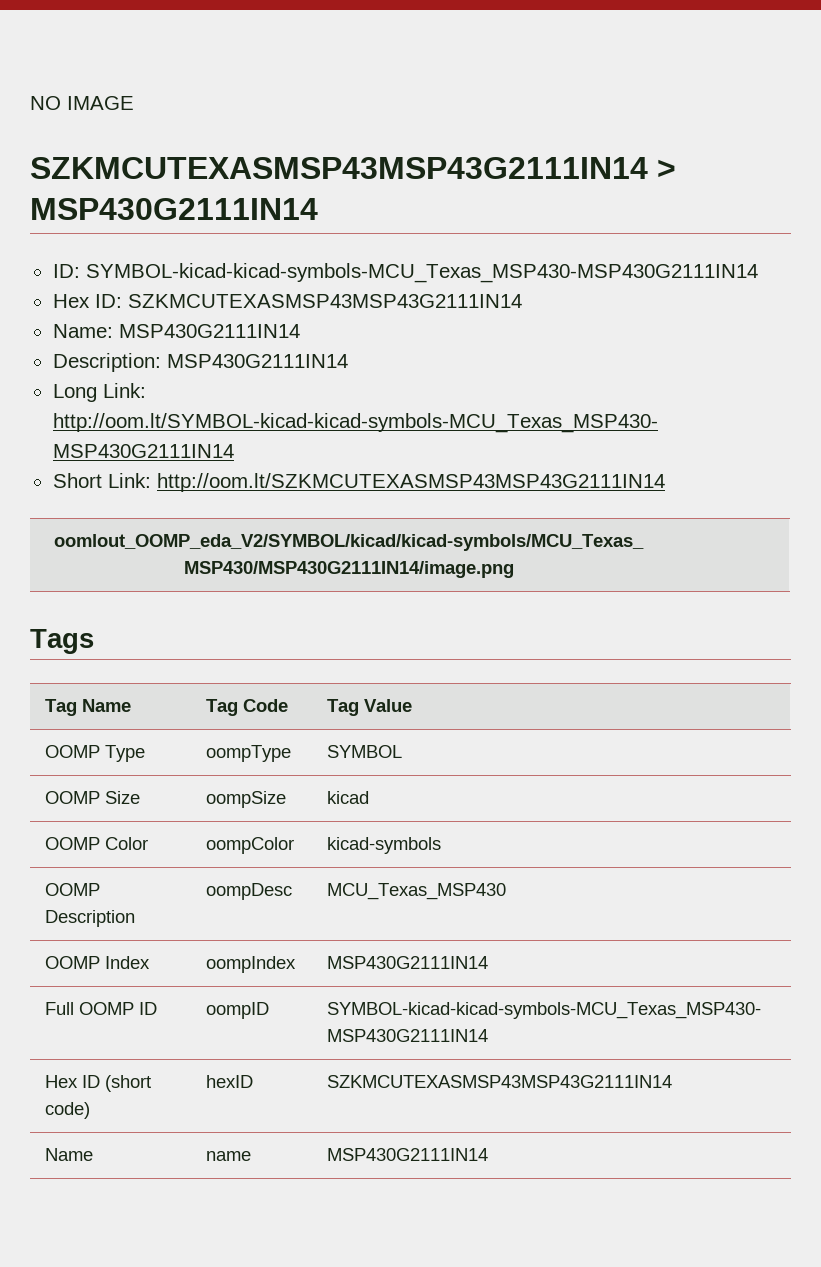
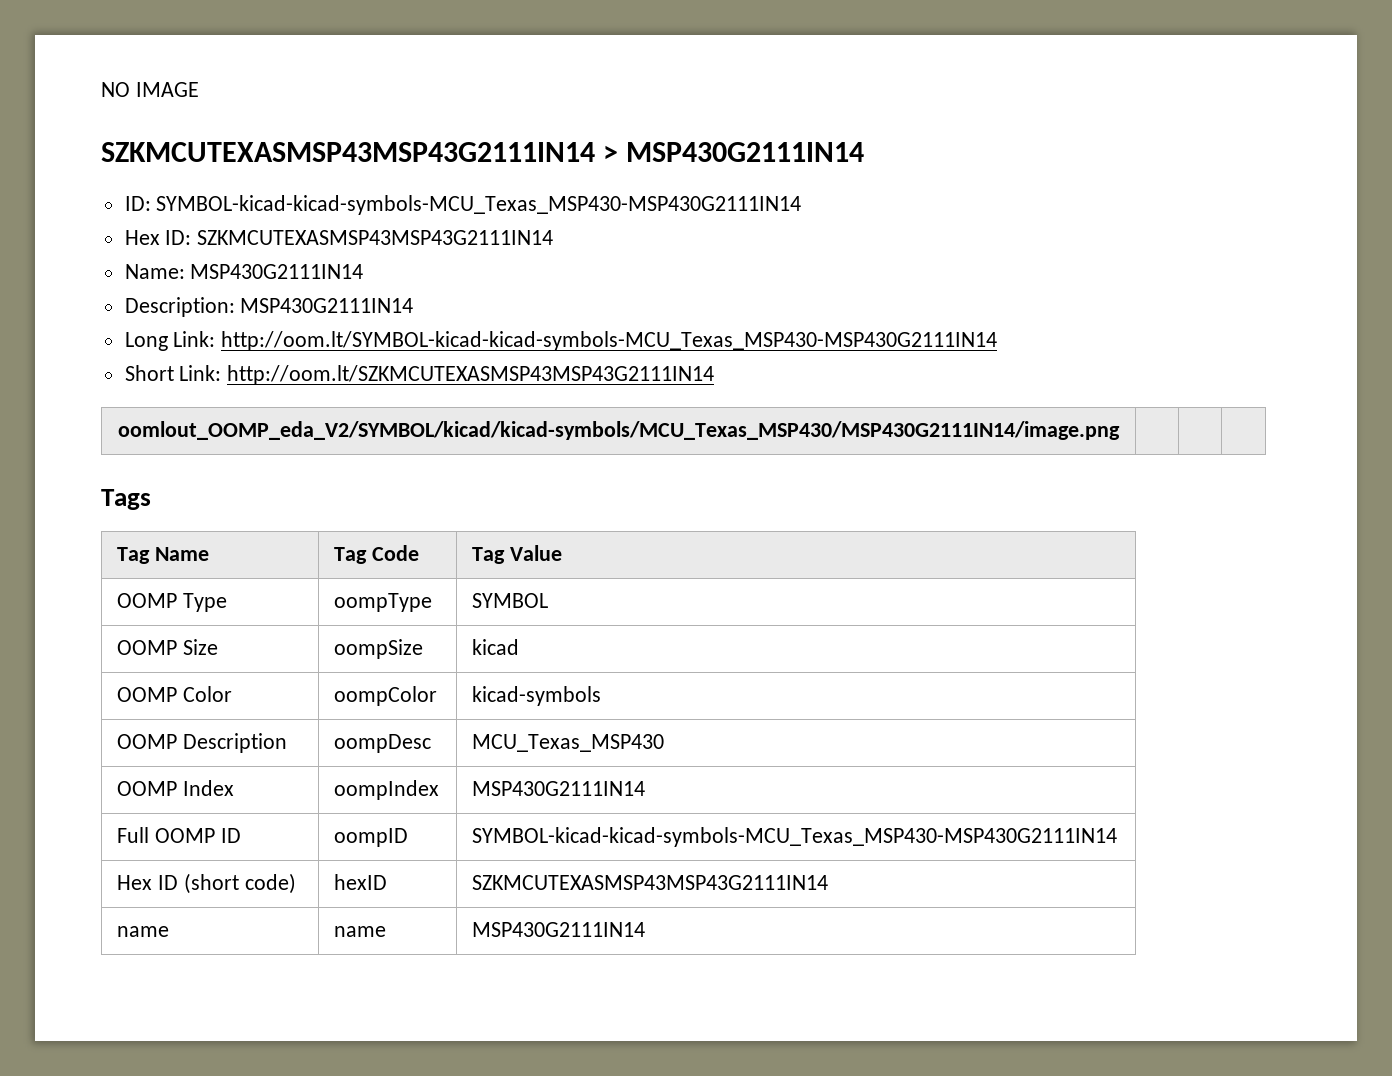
- Name | name | MSP430G2111IN14
+ name | name | MSP430G2111IN14

